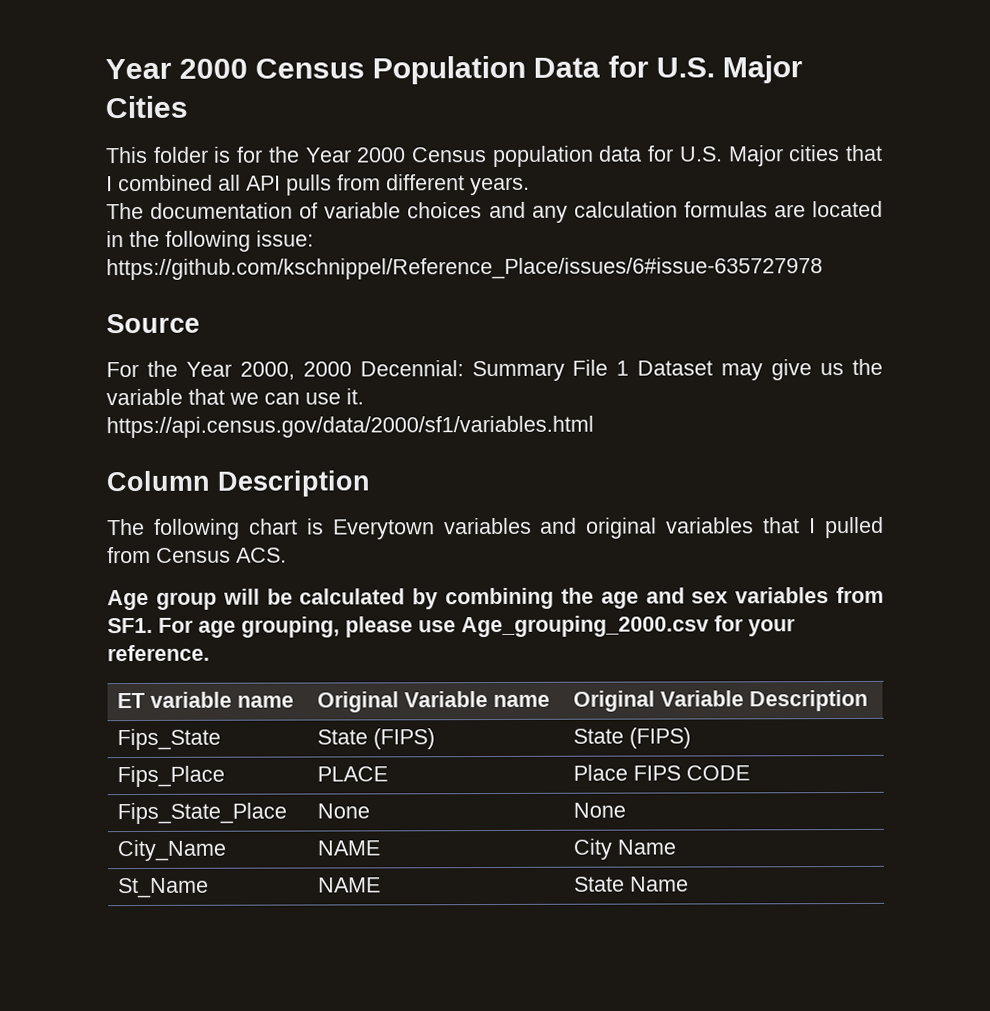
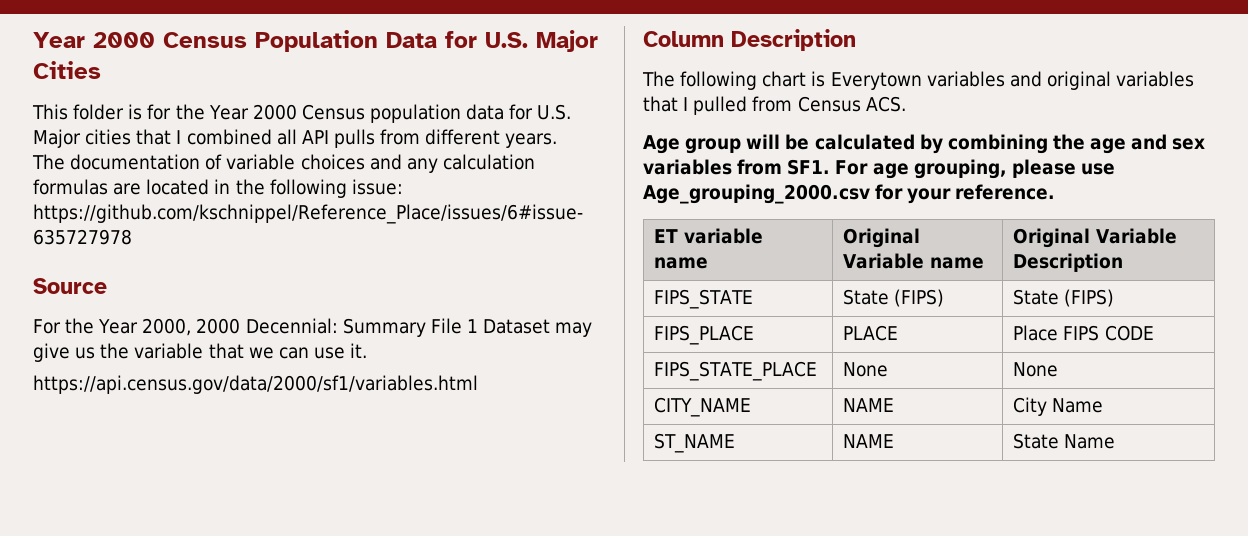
- Fips_State | State (FIPS) | State (FIPS)
+ FIPS_STATE | State (FIPS) | State (FIPS)
- Fips_Place | PLACE | Place FIPS CODE
+ FIPS_PLACE | PLACE | Place FIPS CODE
- Fips_State_Place | None | None
+ FIPS_STATE_PLACE | None | None
- City_Name | NAME | City Name
+ CITY_NAME | NAME | City Name
- St_Name | NAME | State Name
+ ST_NAME | NAME | State Name

